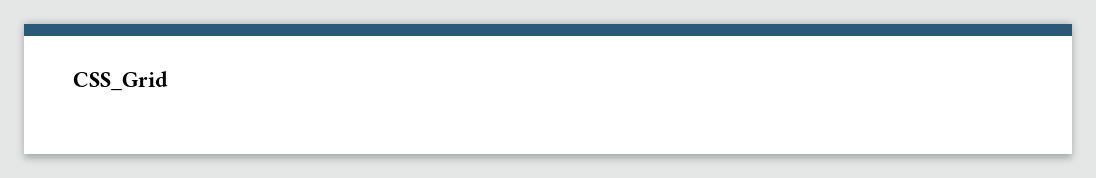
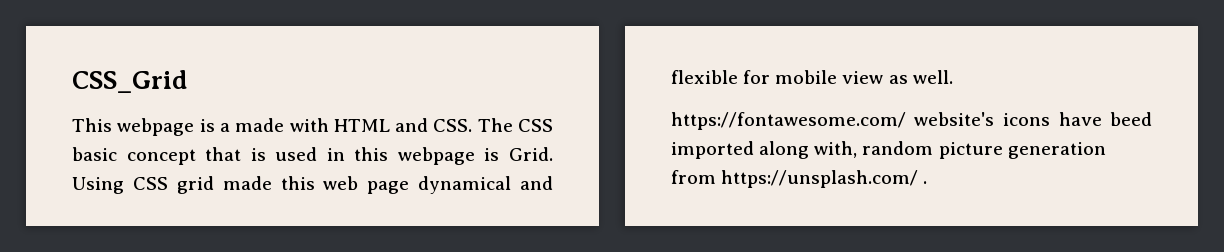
+ This webpage is a made with HTML and CSS. The CSS basic concept that is used in this webpage is Grid. Using CSS grid made this web page dynamical and flexible for mobile view as well.
+ https://fontawesome.com/ website's icons have beed imported along with, random picture generation from https://unsplash.com/ .

